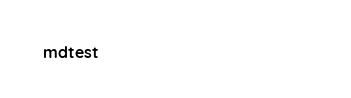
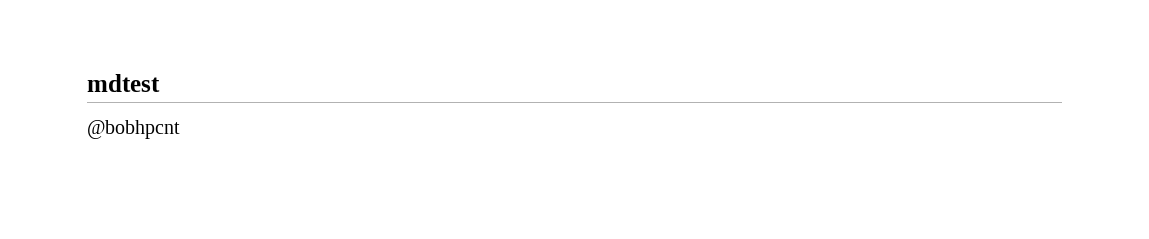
+ @bobhpcnt

